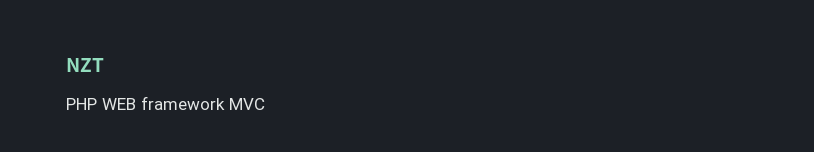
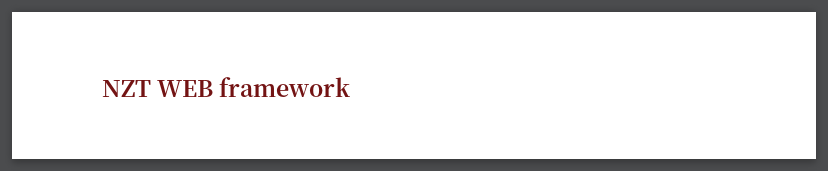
- NZT
- PHP WEB framework MVC
+ NZT WEB framework

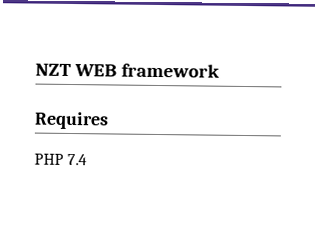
+ Requires
+ PHP 7.4

